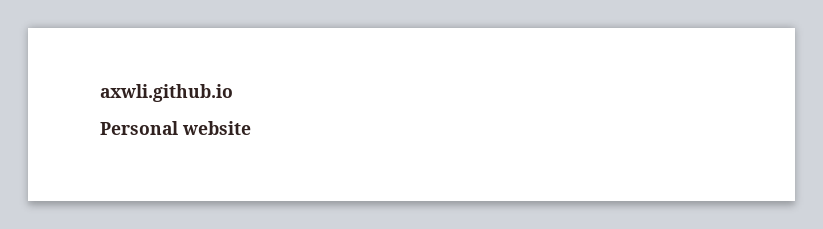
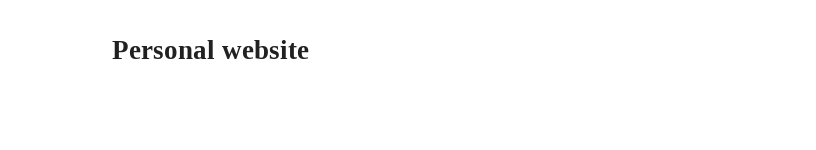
- axwli.github.io

